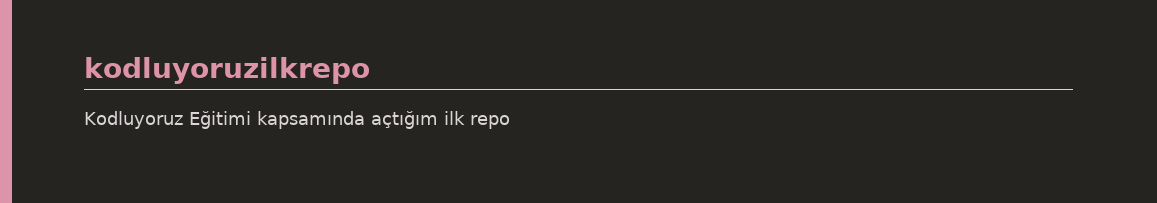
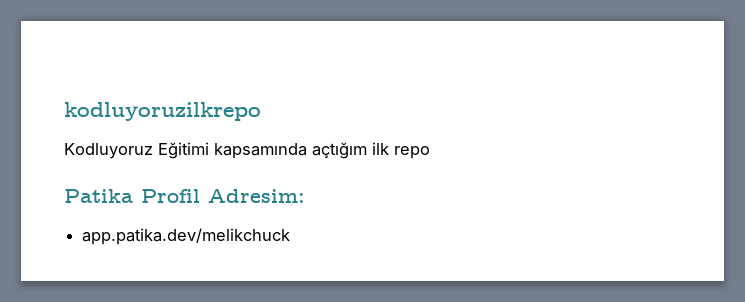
+ Patika Profil Adresim:
+ app.patika.dev/melikchuck

